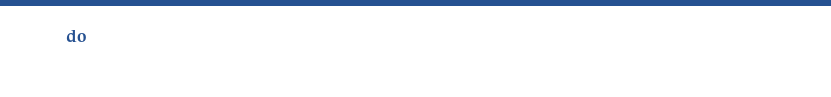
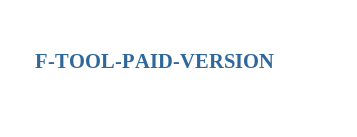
- do
+ F-TOOL-PAID-VERSION

